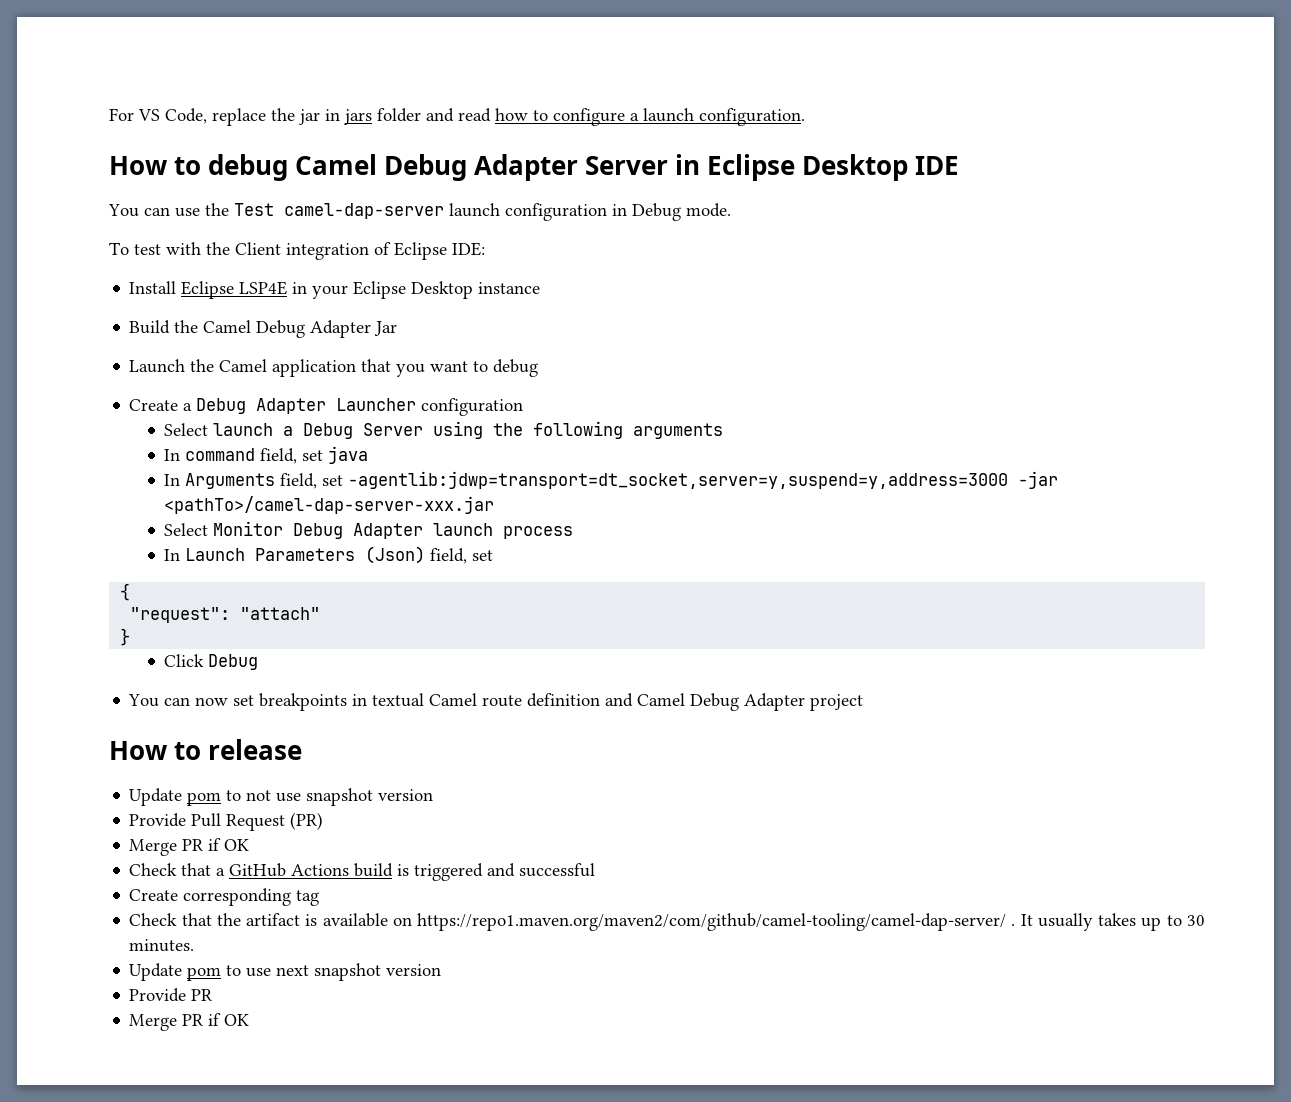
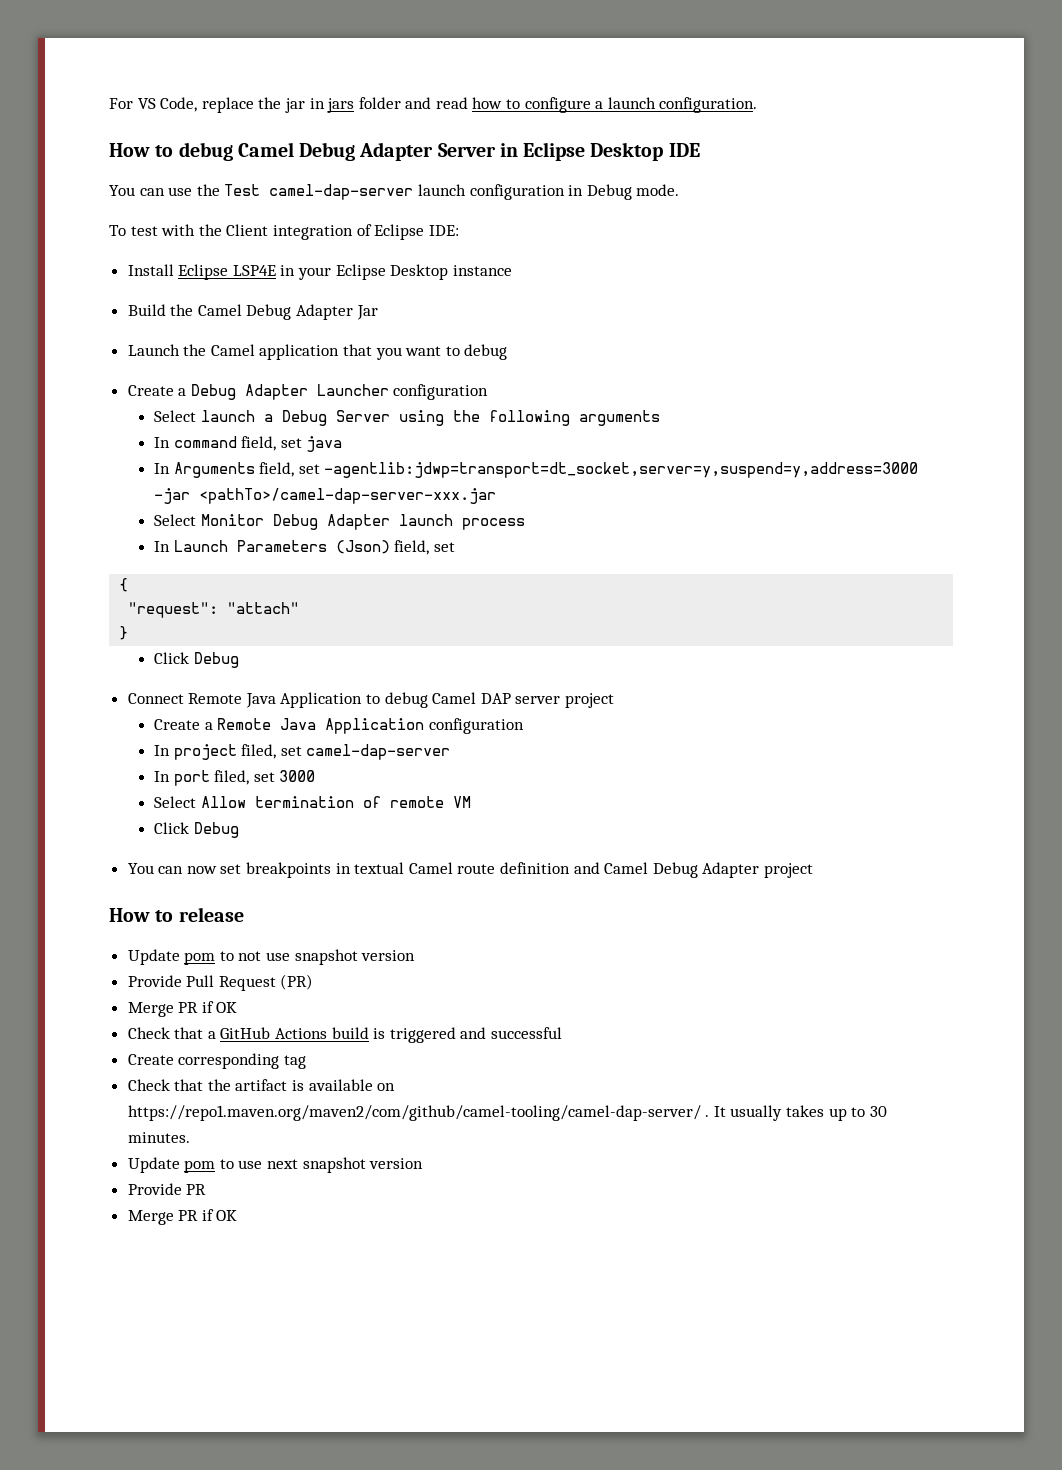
+ Connect Remote Java Application to debug Camel DAP server project
+ Create a Remote Java Application configuration
+ In project filed, set camel-dap-server
+ In port filed, set 3000
+ Select Allow termination of remote VM
+ Click Debug

